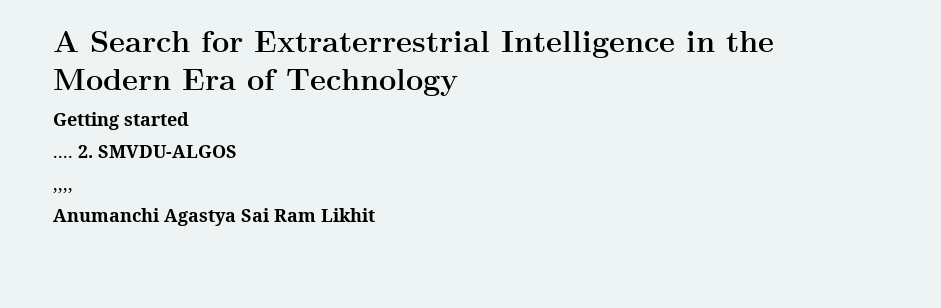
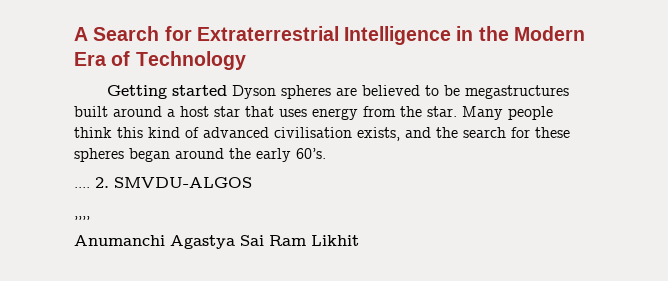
- Getting started
+ Getting started Dyson spheres are believed to be megastructures built around a host star that uses energy from the star. Many people think this kind of advanced civilisation exists, and the search for these spheres began around the early 60’s.

